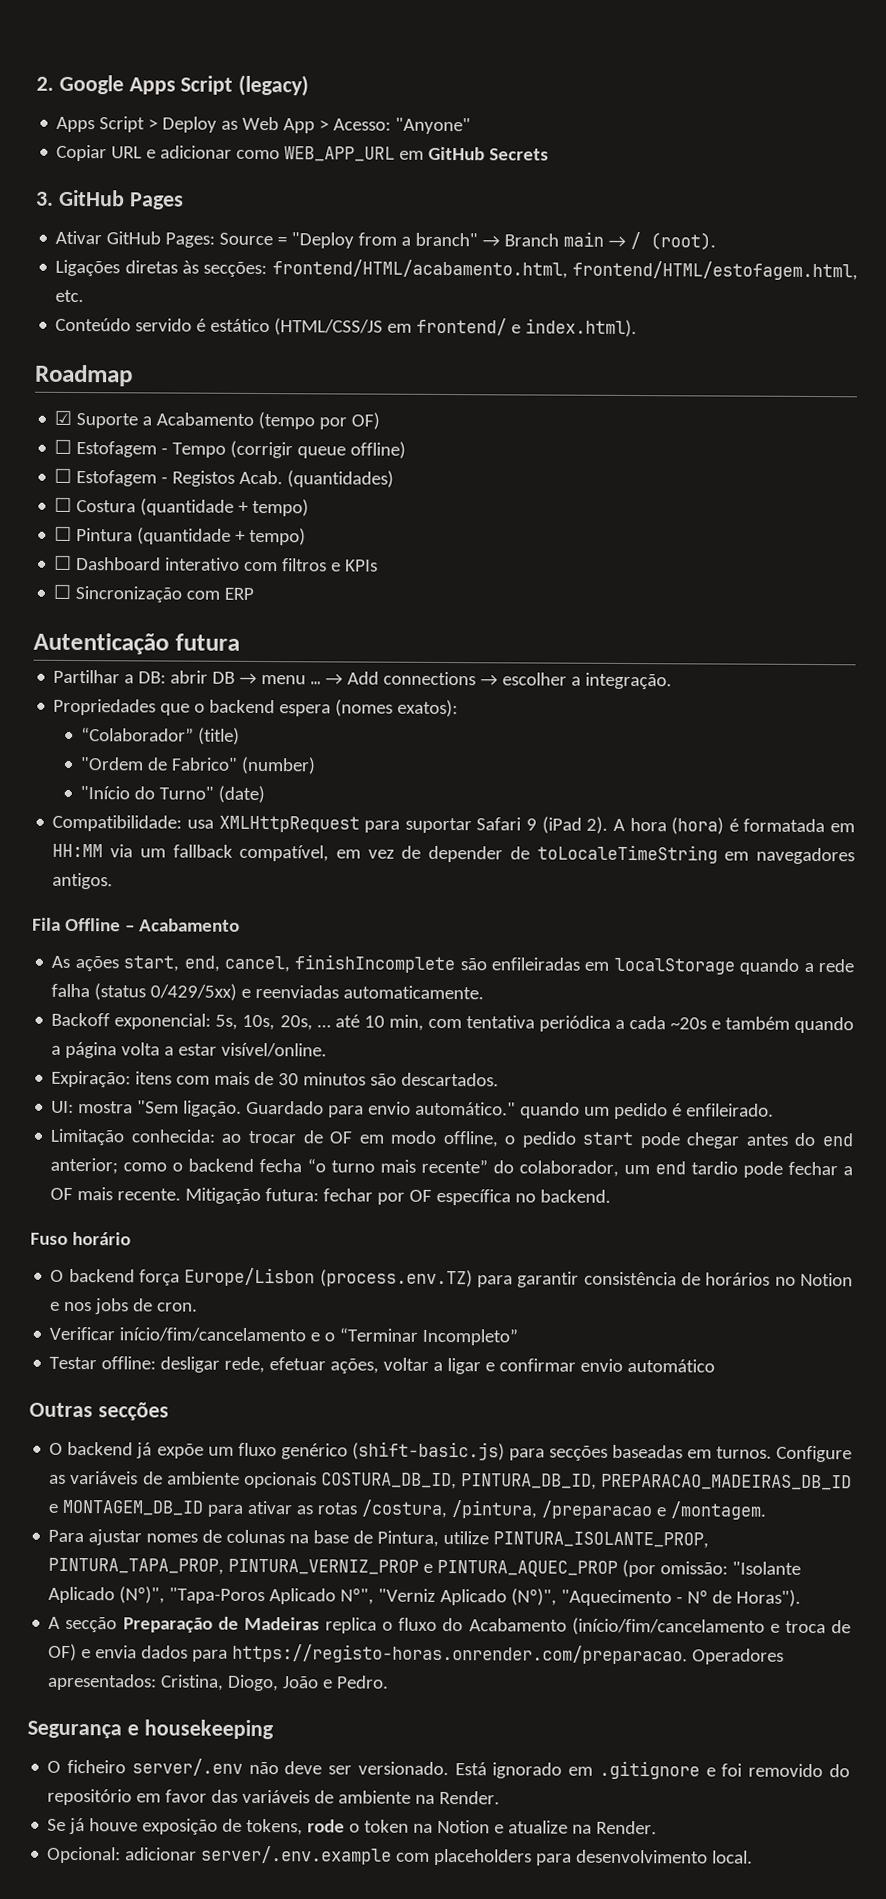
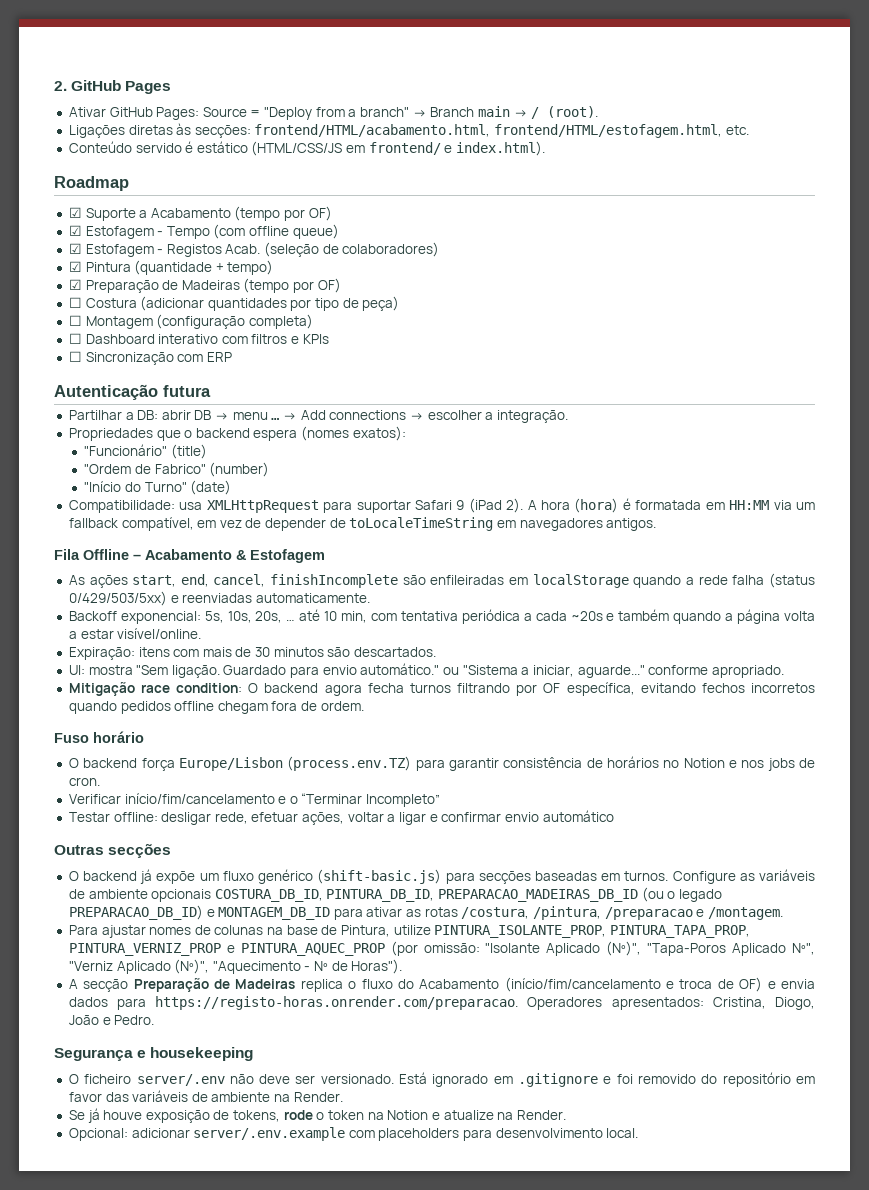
- 2. Google Apps Script (legacy)
- Apps Script > Deploy as Web App > Acesso: "Anyone"
- Copiar URL e adicionar como WEB_APP_URL em GitHub Secrets
- 3. GitHub Pages
+ 2. GitHub Pages
- ☐ Estofagem - Tempo (corrigir queue offline)
- ☐ Estofagem - Registos Acab. (quantidades)
- ☐ Costura (quantidade + tempo)
- ☐ Pintura (quantidade + tempo)
+ ☑ Estofagem - Tempo (com offline queue)
+ ☑ Estofagem - Registos Acab. (seleção de colaboradores)
+ ☑ Pintura (quantidade + tempo)
+ ☑ Preparação de Madeiras (tempo por OF)
+ ☐ Costura (adicionar quantidades por tipo de peça)
+ ☐ Montagem (configuração completa)
- “Colaborador” (title)
+ "Funcionário" (title)
- Fila Offline – Acabamento
+ Fila Offline – Acabamento & Estofagem
- As ações start, end, cancel, finishIncomplete são enfileiradas em localStorage quando a rede falha (status 0/429/5xx) e reenviadas automaticamente.
+ As ações start, end, cancel, finishIncomplete são enfileiradas em localStorage quando a rede falha (status 0/429/503/5xx) e reenviadas automaticamente.
- Guardado para envio automático." quando um pedido é enfileirado.
- Limitação conhecida: ao trocar de OF em modo offline, o pedido start pode chegar antes do end anterior; como o backend fecha “o turno mais recente” do colaborador, um end tardio pode fechar a OF mais recente. Mitigação futura: fechar por OF específica no backend.
+ Guardado para envio automático." ou "Sistema a iniciar, aguarde..." conforme apropriado.
+ Mitigação race condition: O backend agora fecha turnos filtrando por OF específica, evitando fechos incorretos quando pedidos offline chegam fora de ordem.
- Configure as variáveis de ambiente opcionais COSTURA_DB_ID, PINTURA_DB_ID, PREPARACAO_MADEIRAS_DB_ID e MONTAGEM_DB_ID para ativar as rotas /costura, /pintura, /preparacao e /montagem.
+ Configure as variáveis de ambiente opcionais COSTURA_DB_ID, PINTURA_DB_ID, PREPARACAO_MADEIRAS_DB_ID (ou o legado PREPARACAO_DB_ID) e MONTAGEM_DB_ID para ativar as rotas /costura, /pintura, /preparacao e /montagem.

